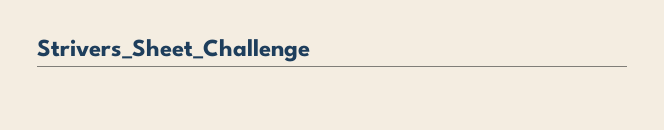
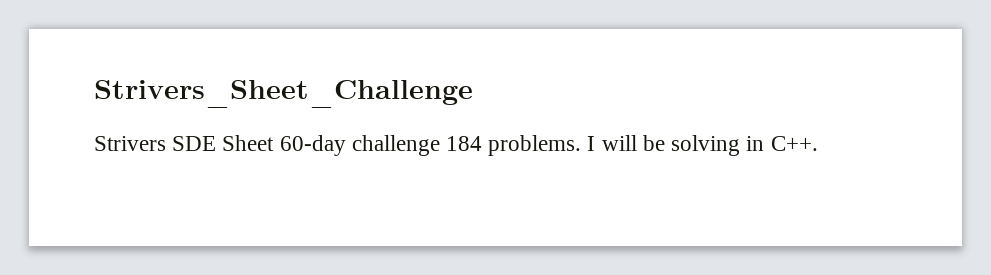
+ Strivers SDE Sheet 60-day challenge 184 problems. I will be solving in C++.

